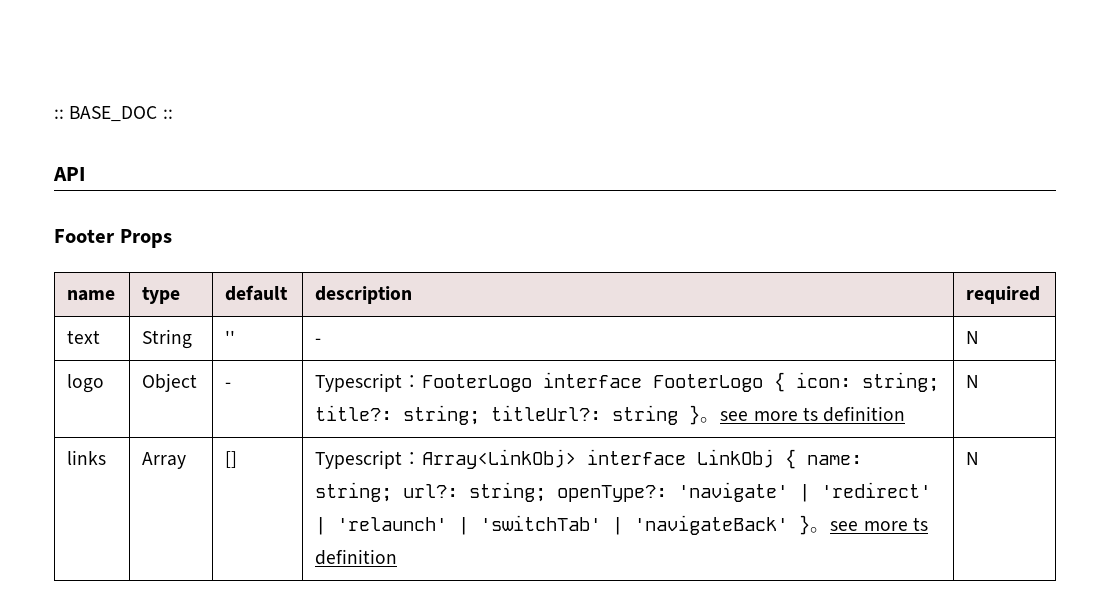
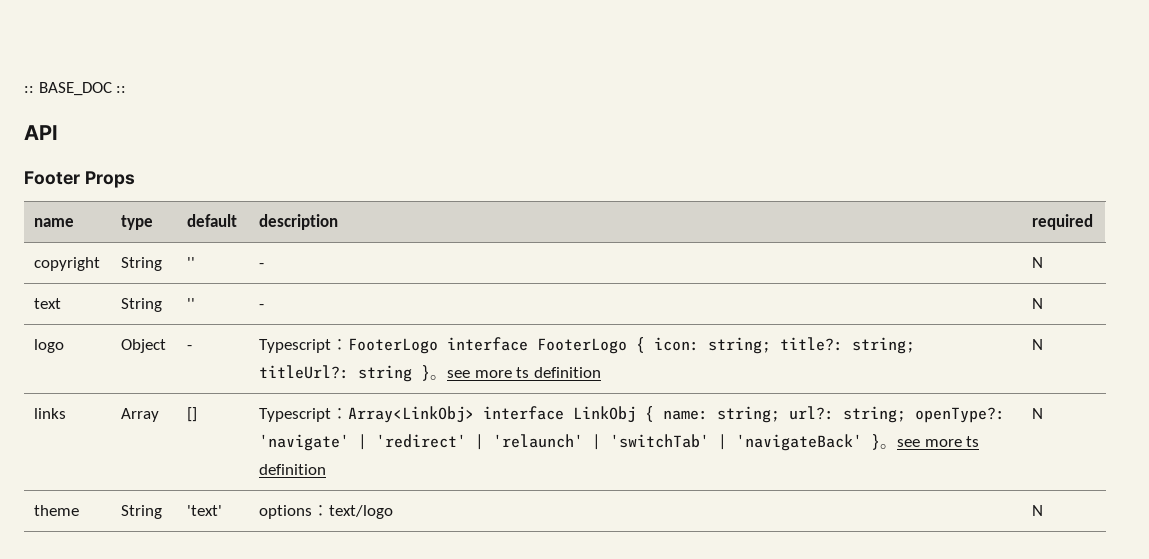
+ copyright | String | '' | - | N
+ theme | String | 'text' | options：text/logo | N

